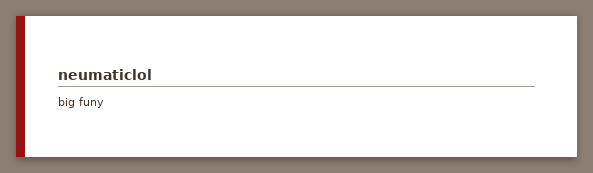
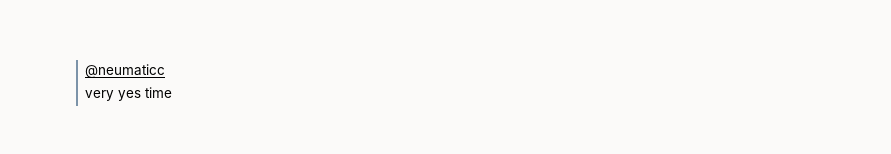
- neumaticlol
- big funy
+ @neumaticc
+ very yes time

